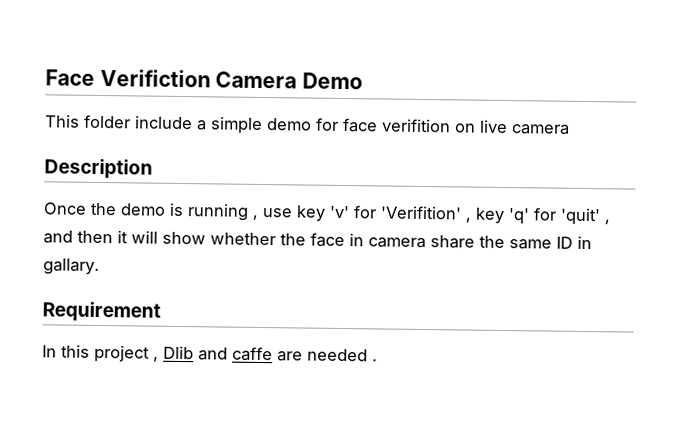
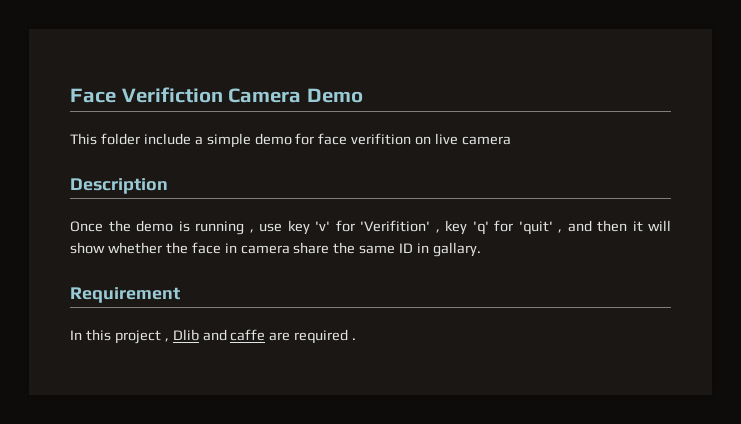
- In this project , Dlib and caffe are needed .
+ In this project , Dlib and caffe are required .

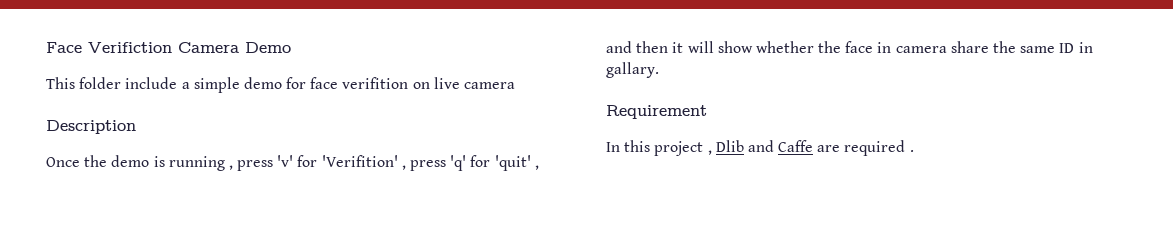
- Once the demo is running , use key 'v' for 'Verifition' , key 'q' for 'quit' , and then it will show whether the face in camera share the same ID in gallary.
+ Once the demo is running , press 'v' for 'Verifition' , press 'q' for 'quit' , and then it will show whether the face in camera share the same ID in gallary.
- In this project , Dlib and caffe are required .
+ In this project , Dlib and Caffe are required .

